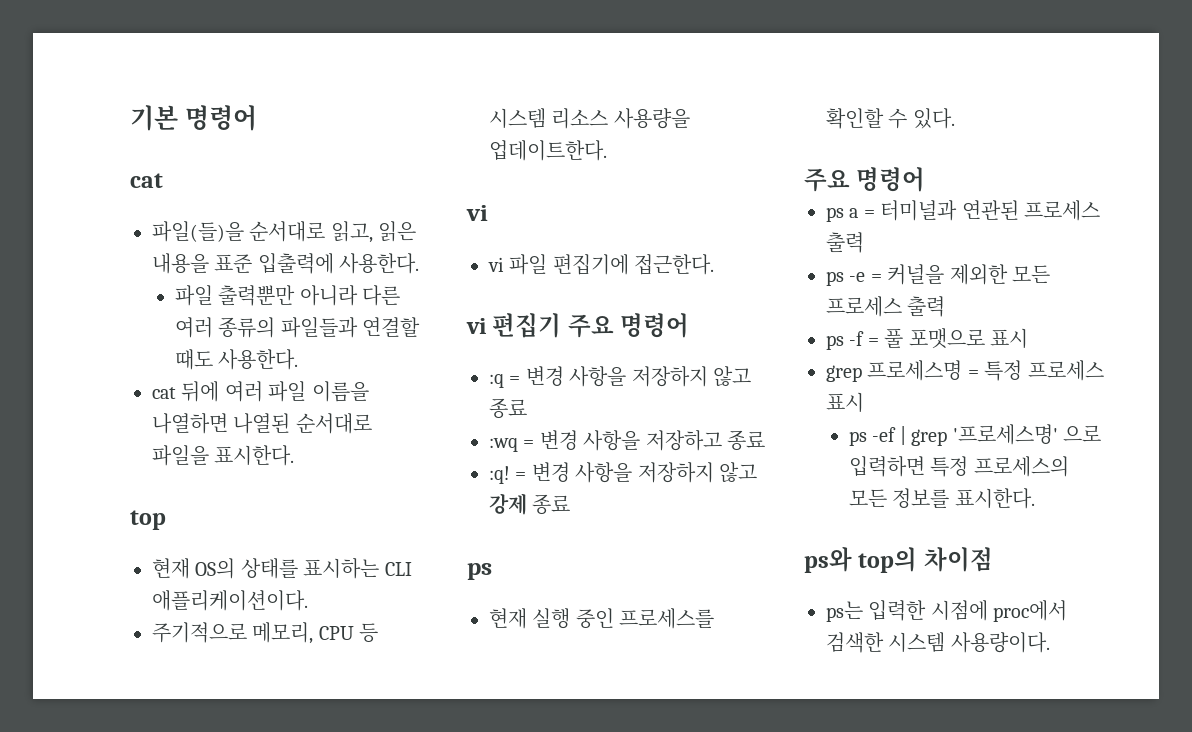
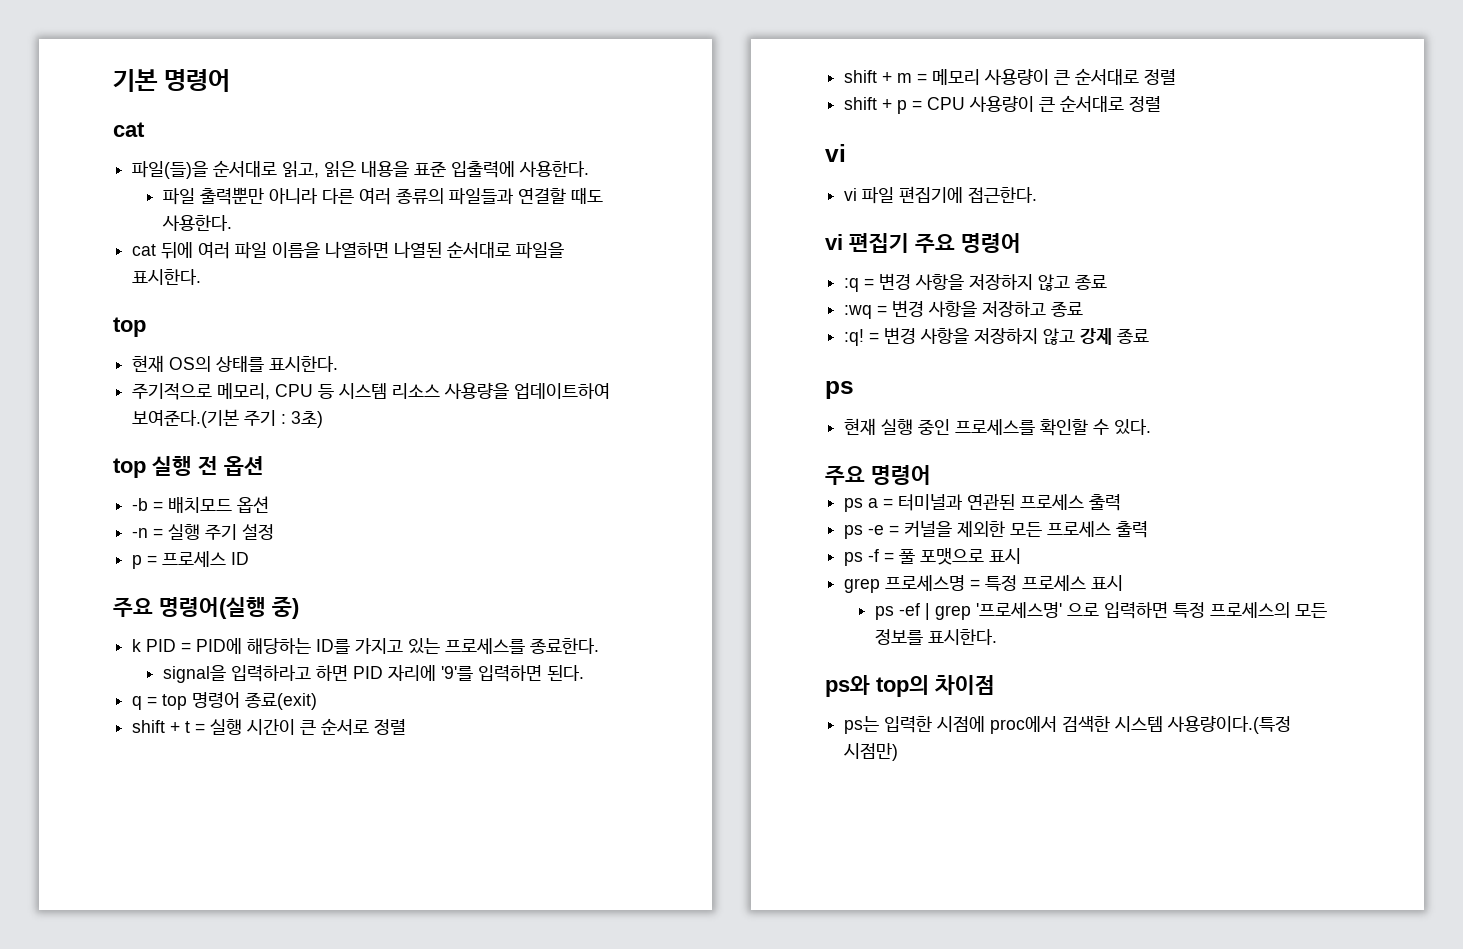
- 현재 OS의 상태를 표시하는 CLI 애플리케이션이다.
+ 현재 OS의 상태를 표시한다.
- 주기적으로 메모리, CPU 등 시스템 리소스 사용량을 업데이트한다.
+ 주기적으로 메모리, CPU 등 시스템 리소스 사용량을 업데이트하여 보여준다.(기본 주기 : 3초)
+ top 실행 전 옵션
+ -b = 배치모드 옵션
+ -n = 실행 주기 설정
+ p = 프로세스 ID
+ 주요 명령어(실행 중)
+ k PID = PID에 해당하는 ID를 가지고 있는 프로세스를 종료한다.
+ signal을 입력하라고 하면 PID 자리에 '9'를 입력하면 된다.
+ q = top 명령어 종료(exit)
+ shift + t = 실행 시간이 큰 순서로 정렬
+ shift + m = 메모리 사용량이 큰 순서대로 정렬
+ shift + p = CPU 사용량이 큰 순서대로 정렬
- ps는 입력한 시점에 proc에서 검색한 시스템 사용량이다.
+ ps는 입력한 시점에 proc에서 검색한 시스템 사용량이다.(특정 시점만)

